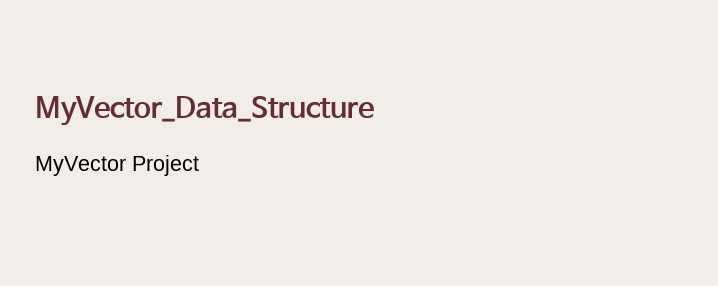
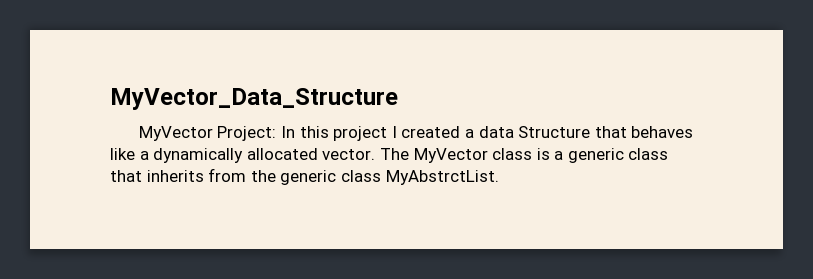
- MyVector Project
+ MyVector Project: In this project I created a data Structure that behaves like a dynamically allocated vector. The MyVector class is a generic class that inherits from the generic class MyAbstrctList.

